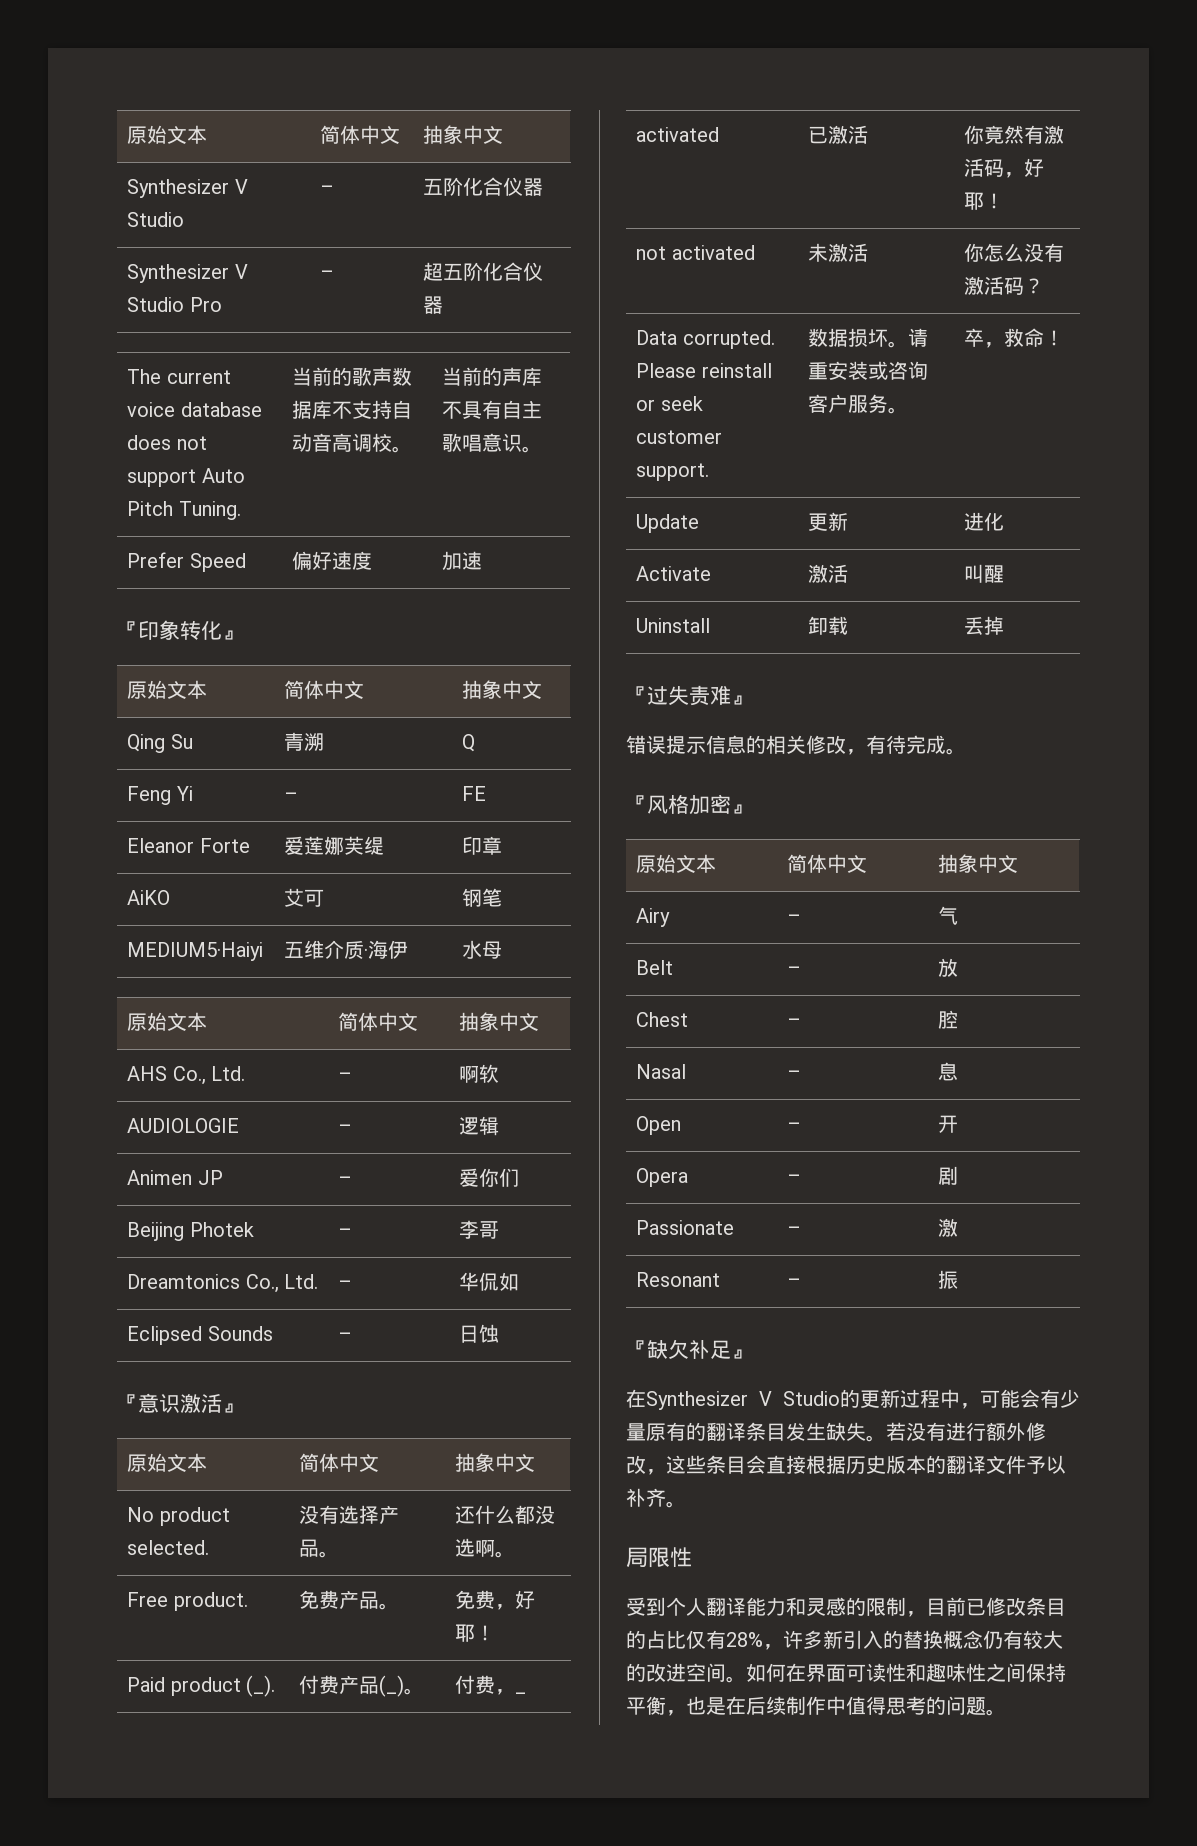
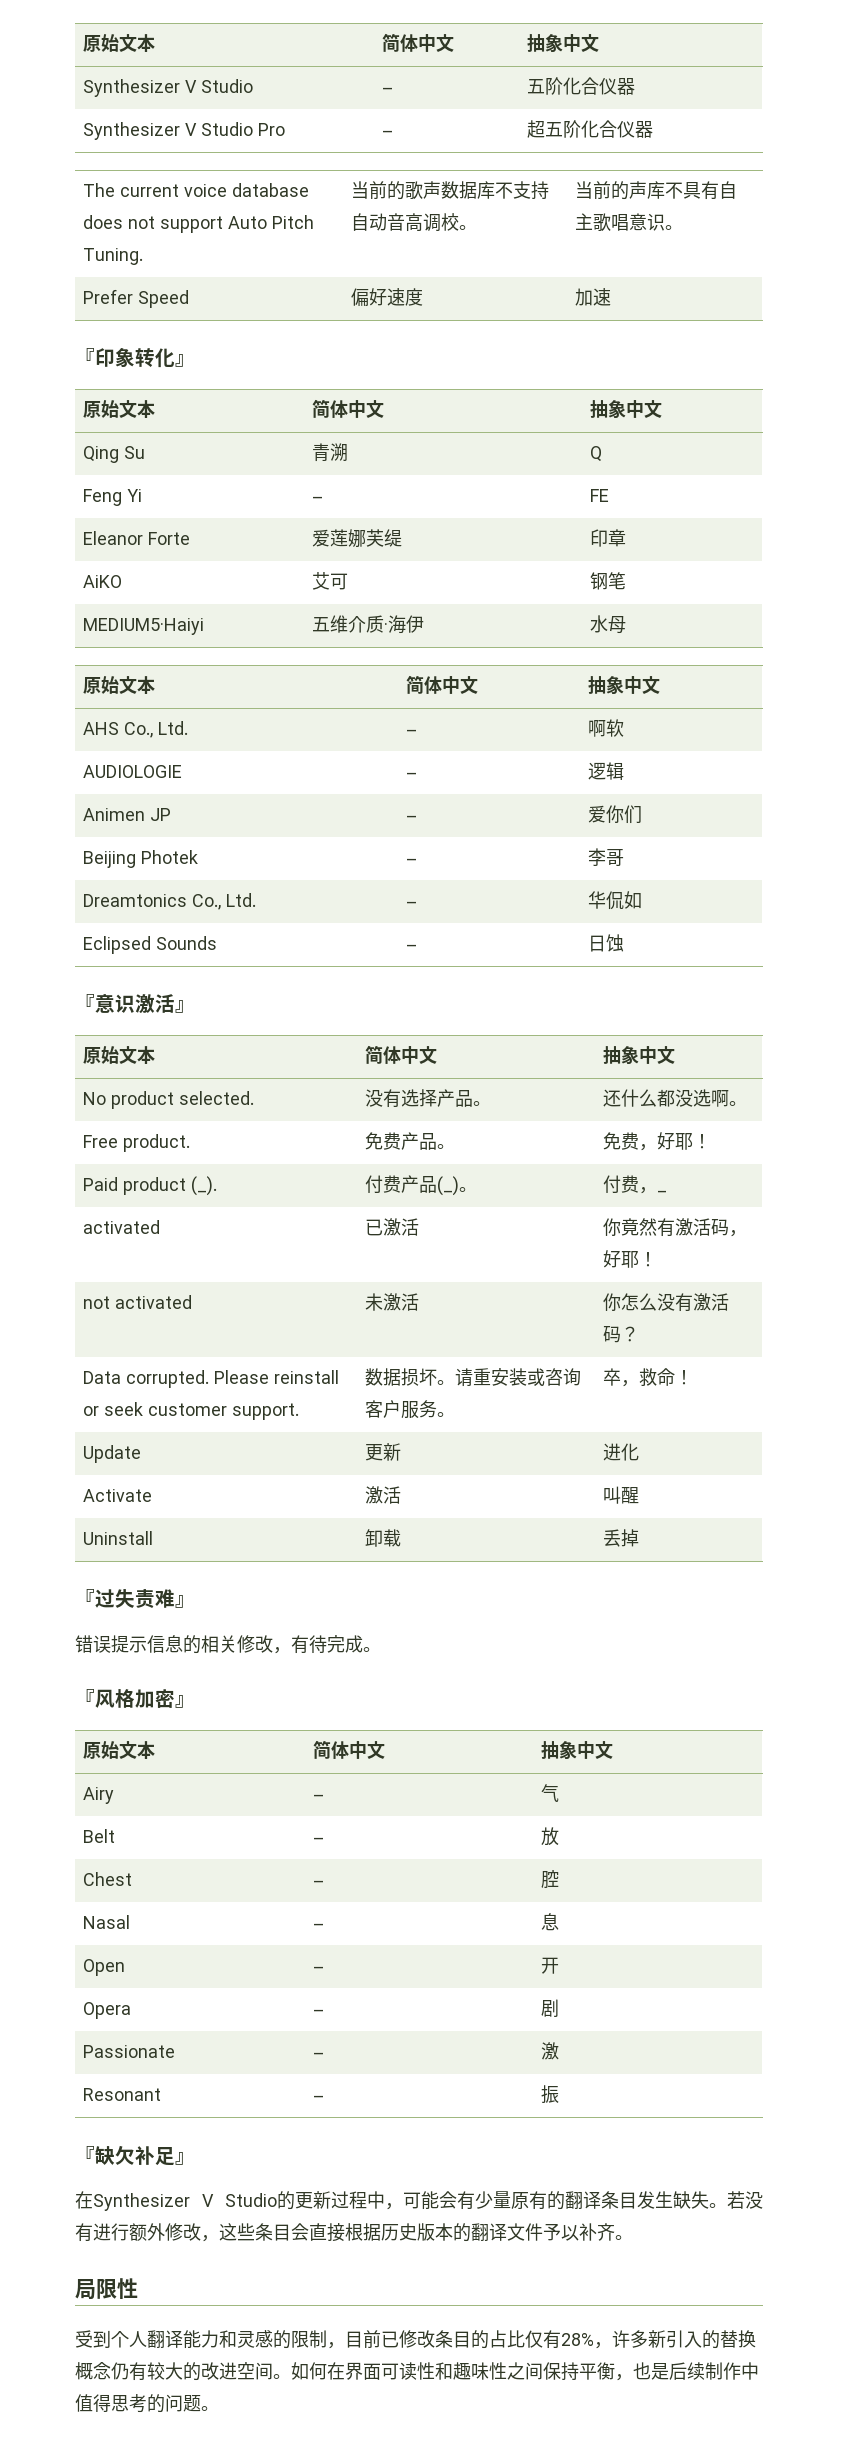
- 如何在界面可读性和趣味性之间保持平衡，也是在后续制作中值得思考的问题。
+ 如何在界面可读性和趣味性之间保持平衡，也是后续制作中值得思考的问题。

